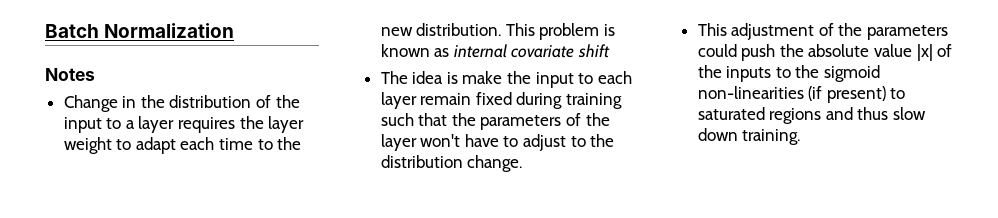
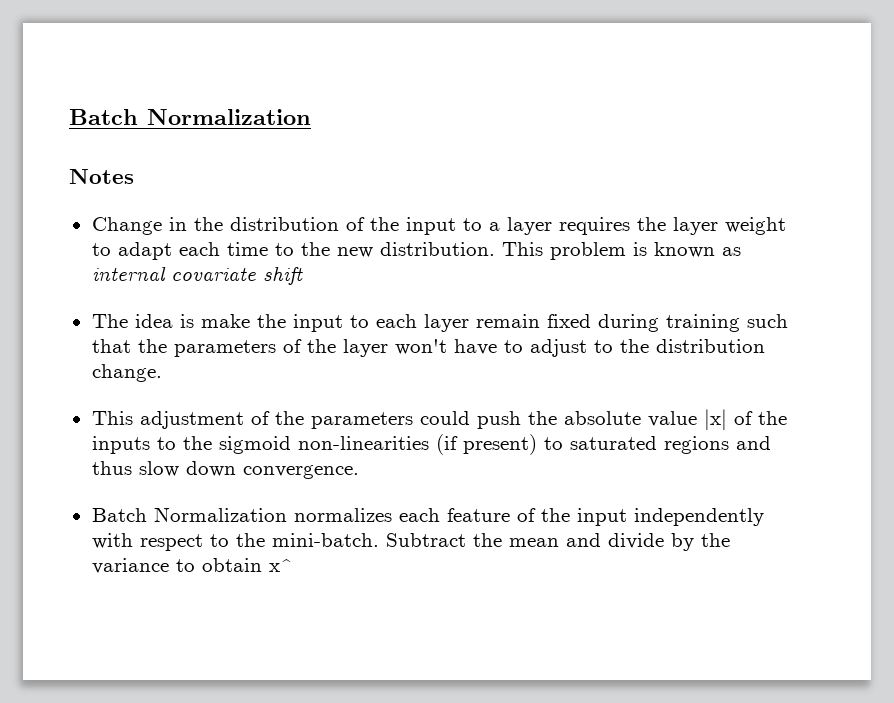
- This adjustment of the parameters could push the absolute value |x| of the inputs to the sigmoid non-linearities (if present) to saturated regions and thus slow down training.
+ This adjustment of the parameters could push the absolute value |x| of the inputs to the sigmoid non-linearities (if present) to saturated regions and thus slow down convergence.
+ Batch Normalization normalizes each feature of the input independently with respect to the mini-batch. Subtract the mean and divide by the variance to obtain x^

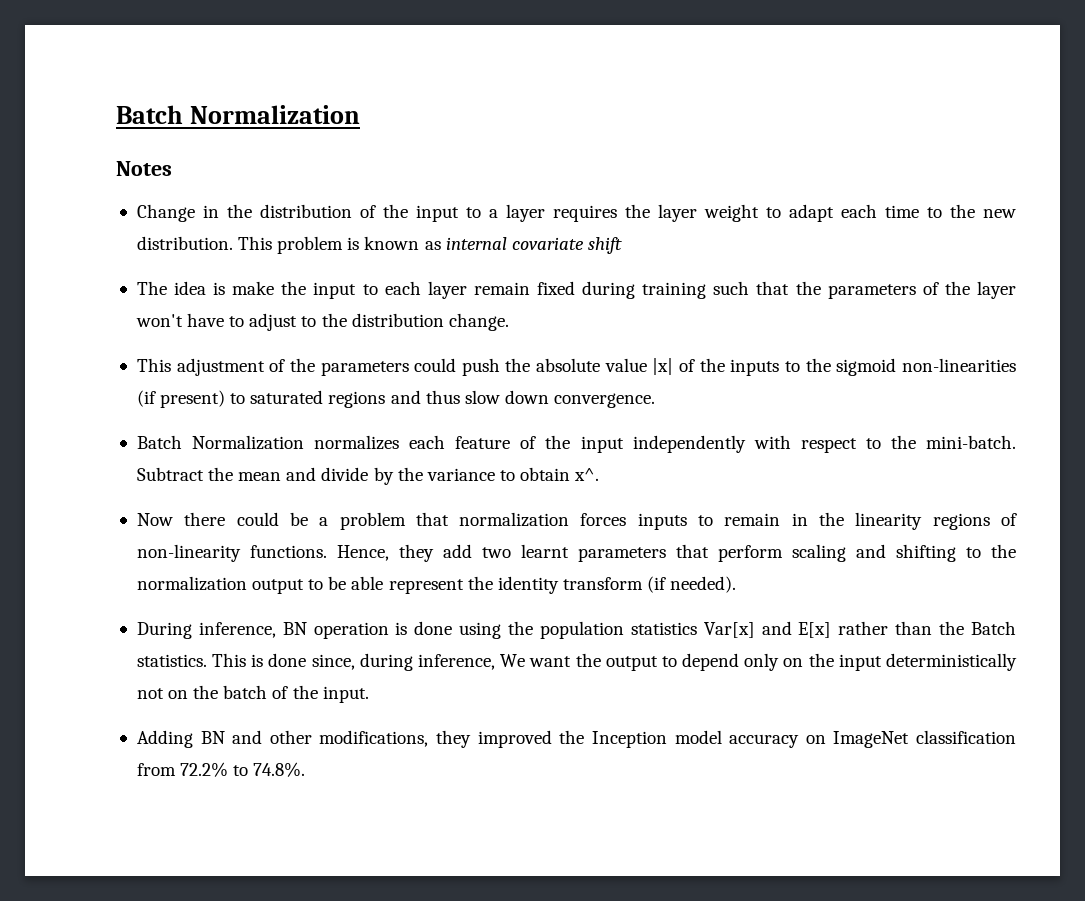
- Subtract the mean and divide by the variance to obtain x^
+ Subtract the mean and divide by the variance to obtain x^.
+ Now there could be a problem that normalization forces inputs to remain in the linearity regions of non-linearity functions. Hence, they add two learnt parameters that perform scaling and shifting to the normalization output to be able represent the identity transform (if needed).
+ During inference, BN operation is done using the population statistics Var[x] and E[x] rather than the Batch statistics. This is done since, during inference, We want the output to depend only on the input deterministically not on the batch of the input.
+ Adding BN and other modifications, they improved the Inception model accuracy on ImageNet classification from 72.2% to 74.8%.

